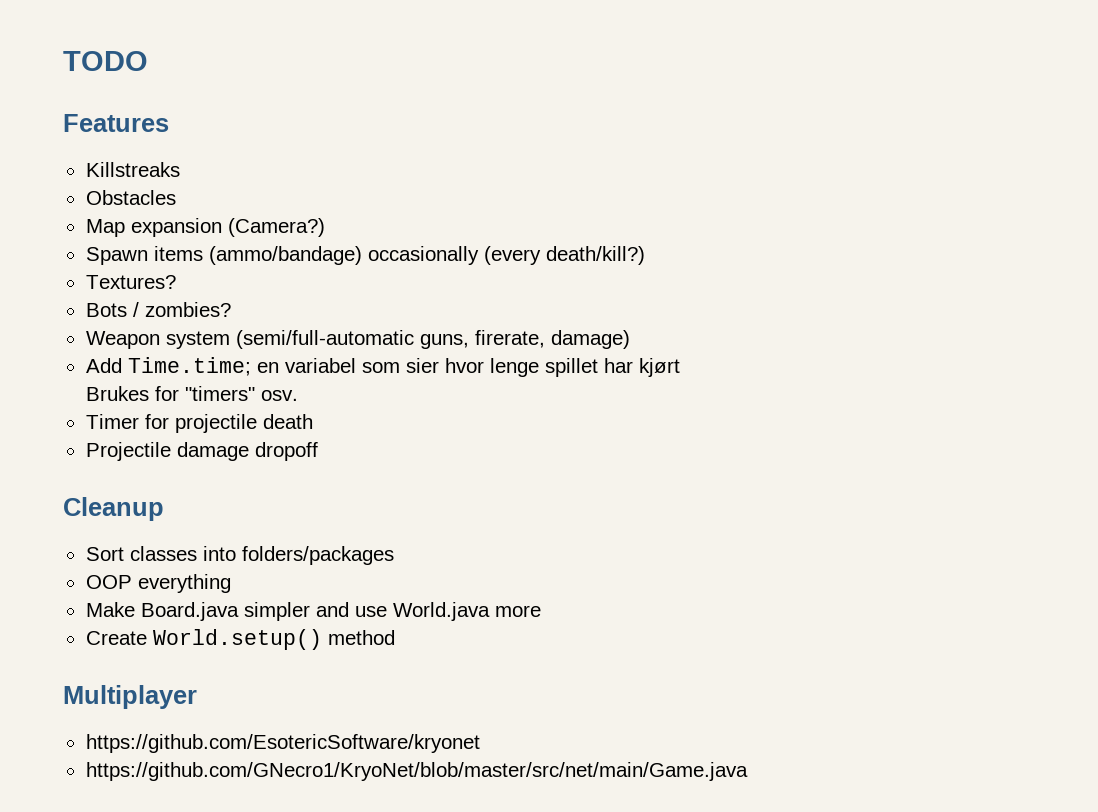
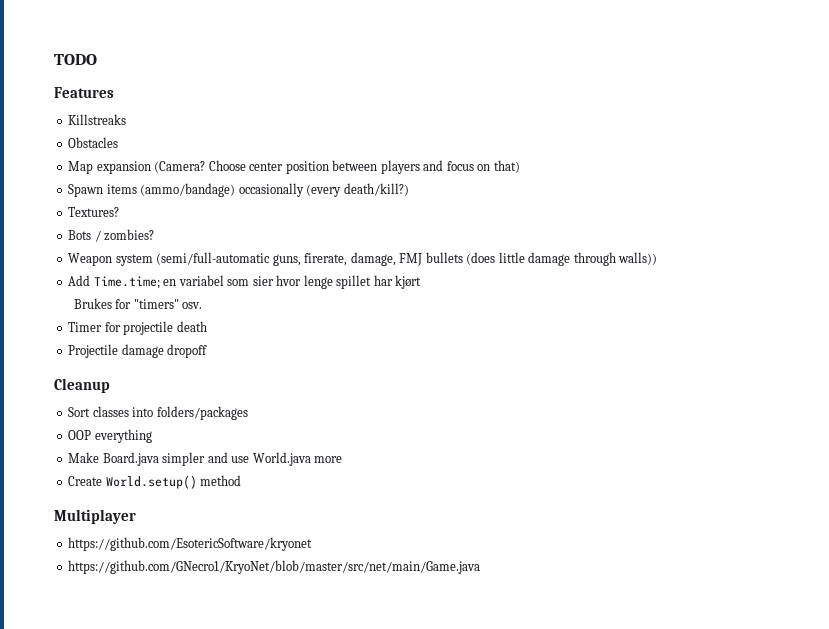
- Map expansion (Camera?)
+ Map expansion (Camera? Choose center position between players and focus on that)
- Weapon system (semi/full-automatic guns, firerate, damage)
+ Weapon system (semi/full-automatic guns, firerate, damage, FMJ bullets (does little damage through walls))

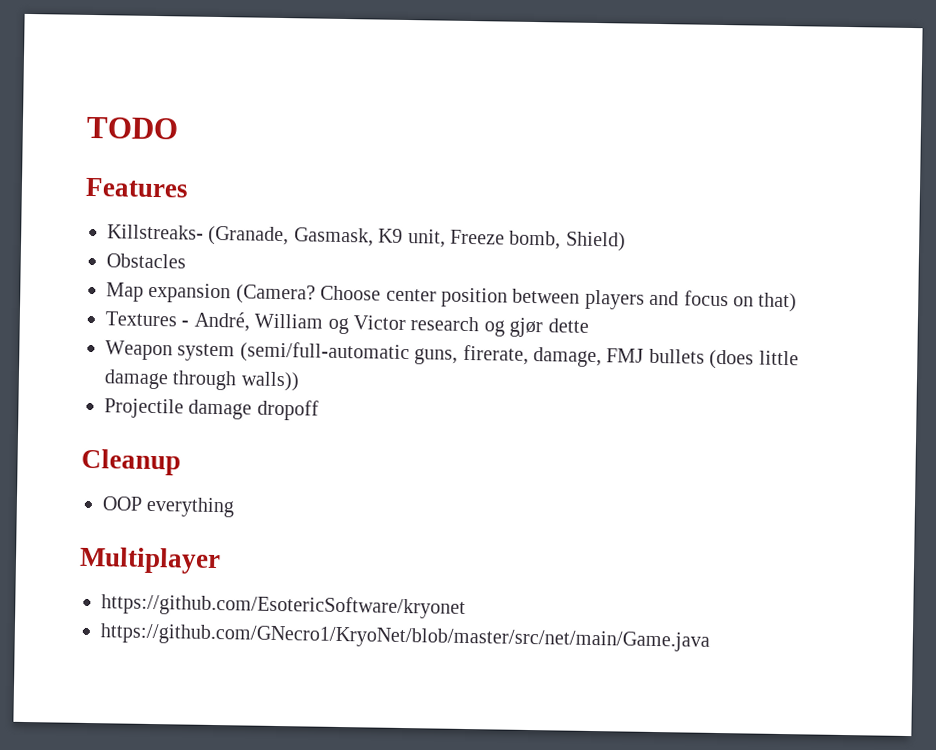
- Killstreaks
+ Killstreaks- (Granade, Gasmask, K9 unit, Freeze bomb, Shield)
- Spawn items (ammo/bandage) occasionally (every death/kill?)
- Textures?
- Bots / zombies?
+ Textures - André, William og Victor research og gjør dette
- Add Time.time; en variabel som sier hvor lenge spillet har kjørt
- Brukes for "timers" osv.
- Timer for projectile death
  Projectile damage dropoff
  Cleanup
- Sort classes into folders/packages
  OOP everything
- Make Board.java simpler and use World.java more
- Create World.setup() method

